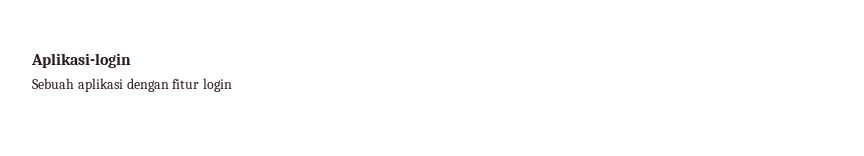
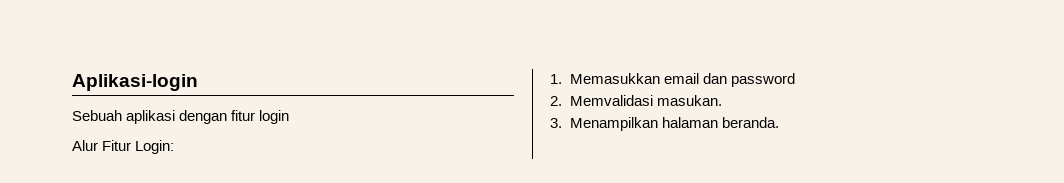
+ Alur Fitur Login:
+ 1. Memasukkan email dan password
+ 2. Memvalidasi masukan.
+ 3. Menampilkan halaman beranda.

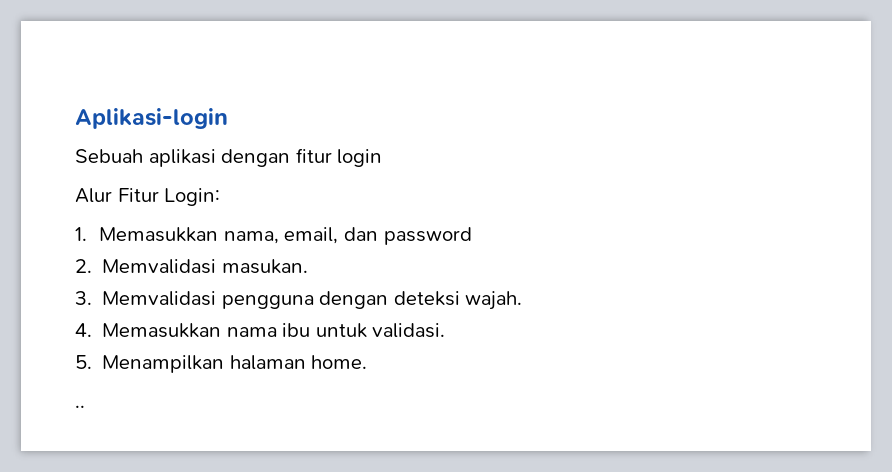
- 1. Memasukkan email dan password
+ 1. Memasukkan nama, email, dan password
- 3. Menampilkan halaman beranda.
+ 3. Memvalidasi pengguna dengan deteksi wajah.
+ 4. Memasukkan nama ibu untuk validasi.
+ 5. Menampilkan halaman home.
+ ..

